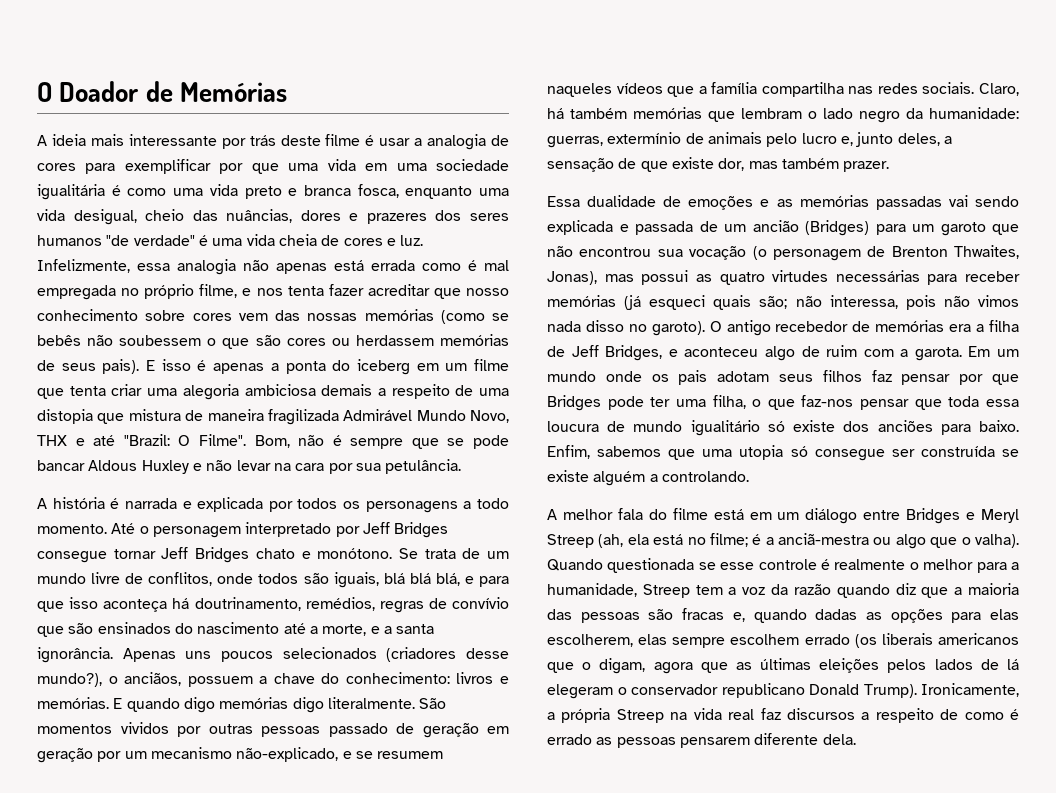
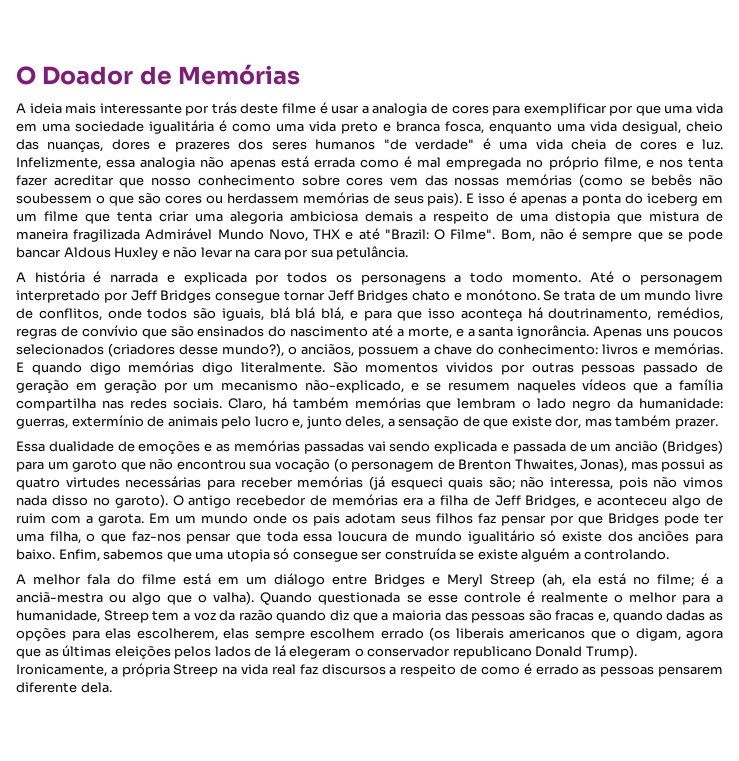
- A ideia mais interessante por trás deste filme é usar a analogia de cores para exemplificar por que uma vida em uma sociedade igualitária é como uma vida preto e branca fosca, enquanto uma vida desigual, cheio das nuâncias, dores e prazeres dos seres humanos "de verdade" é uma vida cheia de cores e luz.
+ A ideia mais interessante por trás deste filme é usar a analogia de cores para exemplificar por que uma vida em uma sociedade igualitária é como uma vida preto e branca fosca, enquanto uma vida desigual, cheio das nuanças, dores e prazeres dos seres humanos "de verdade" é uma vida cheia de cores e luz.

